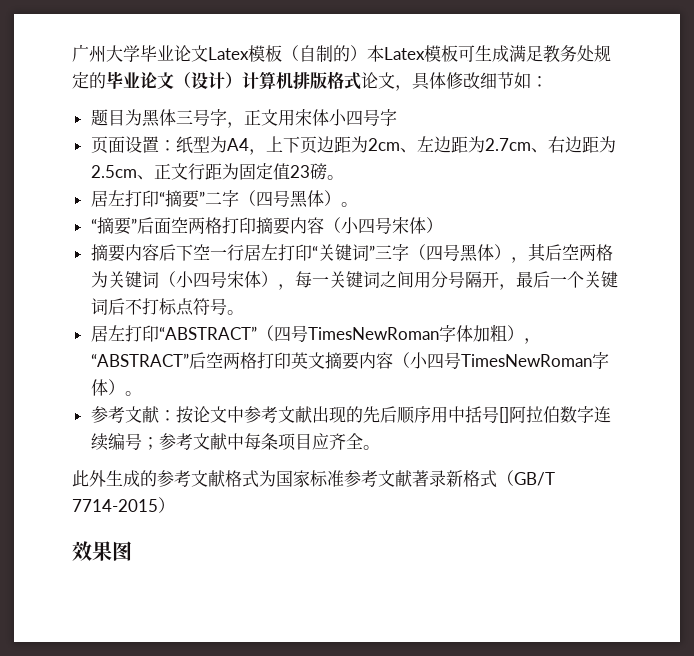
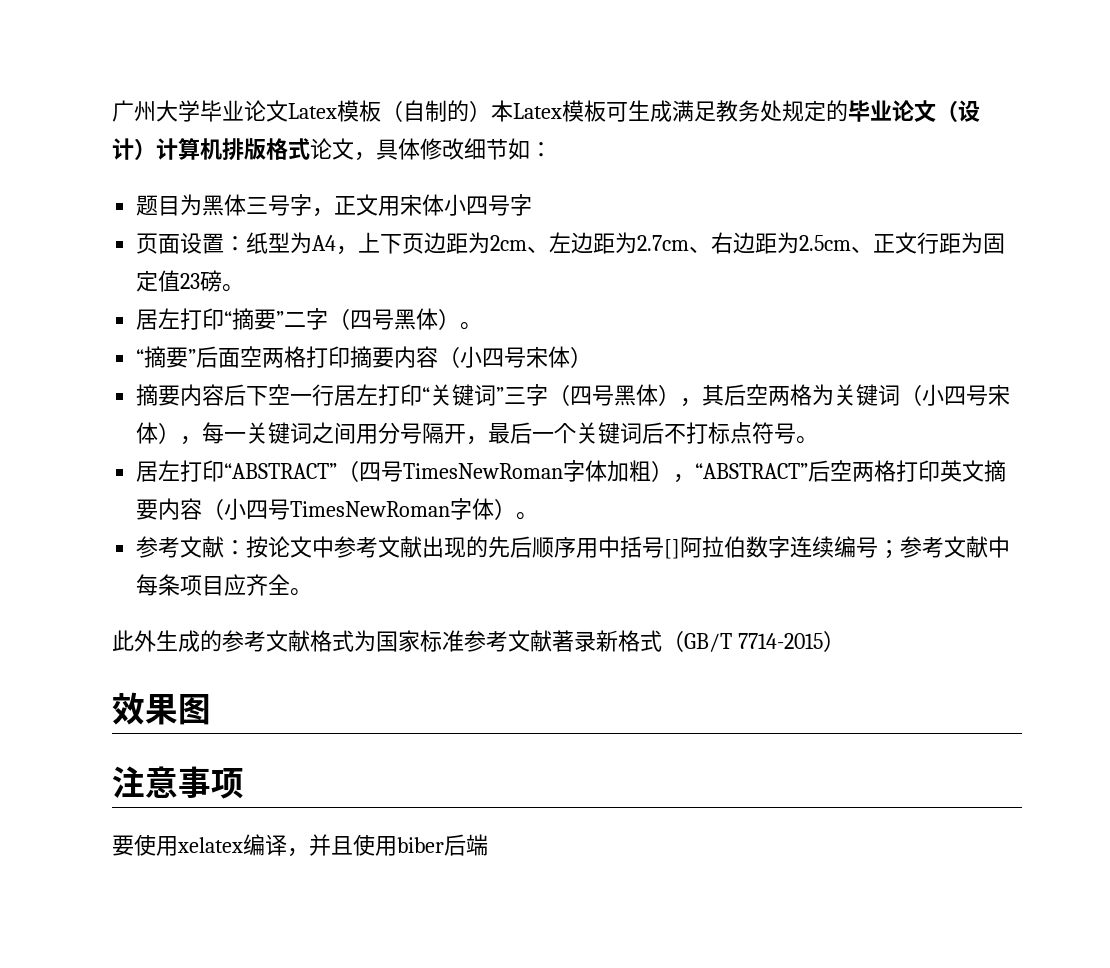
+ 注意事项
+ 要使用xelatex编译，并且使用biber后端

